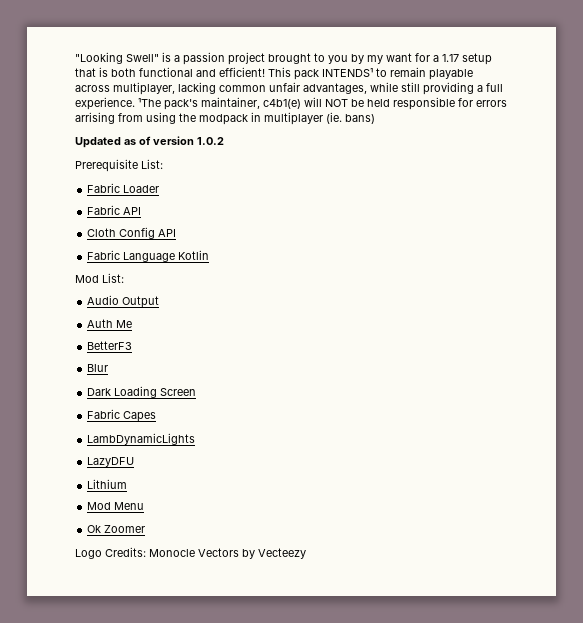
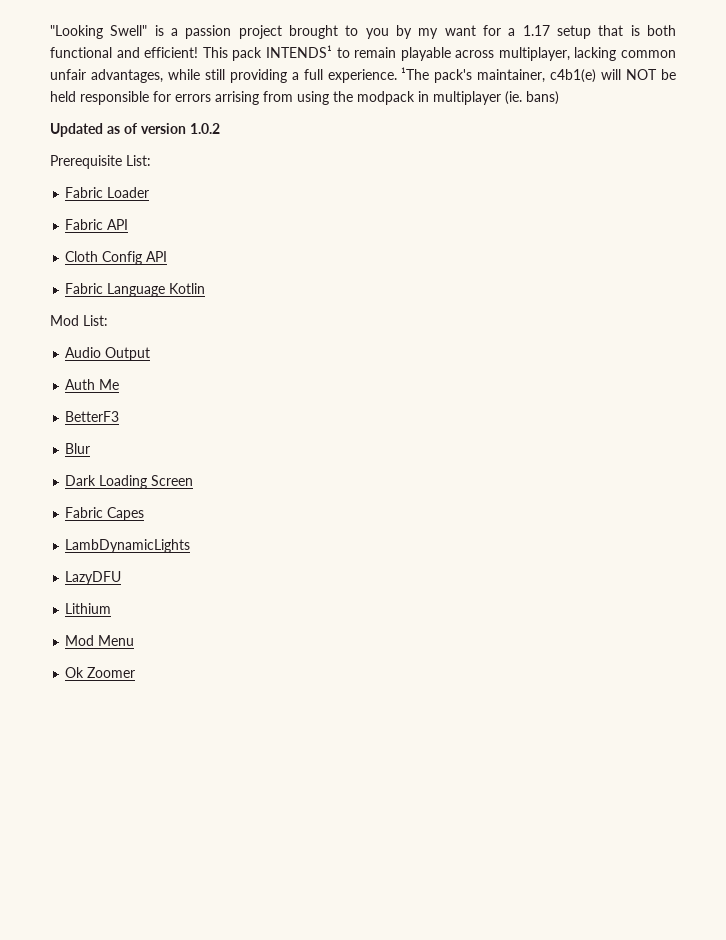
- Logo Credits: Monocle Vectors by Vecteezy

